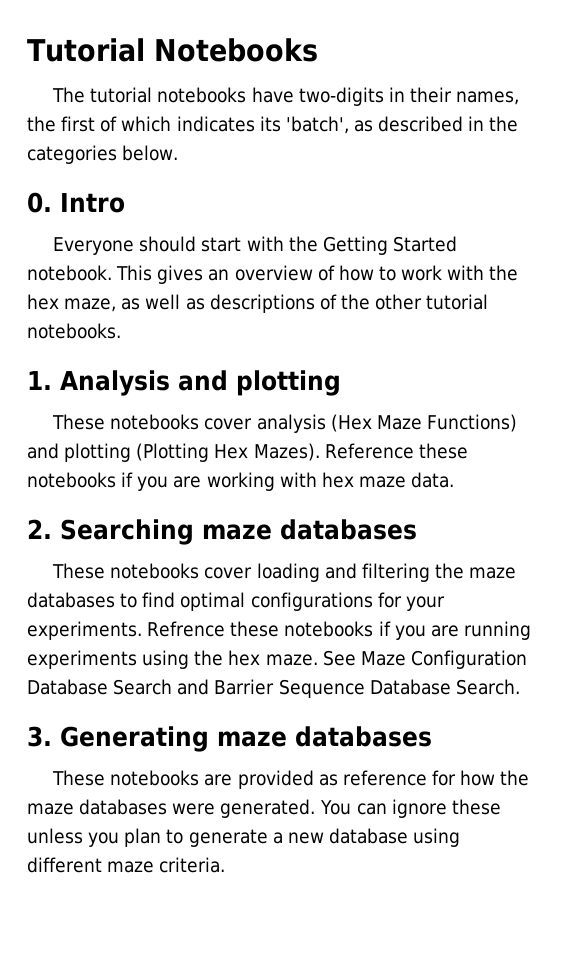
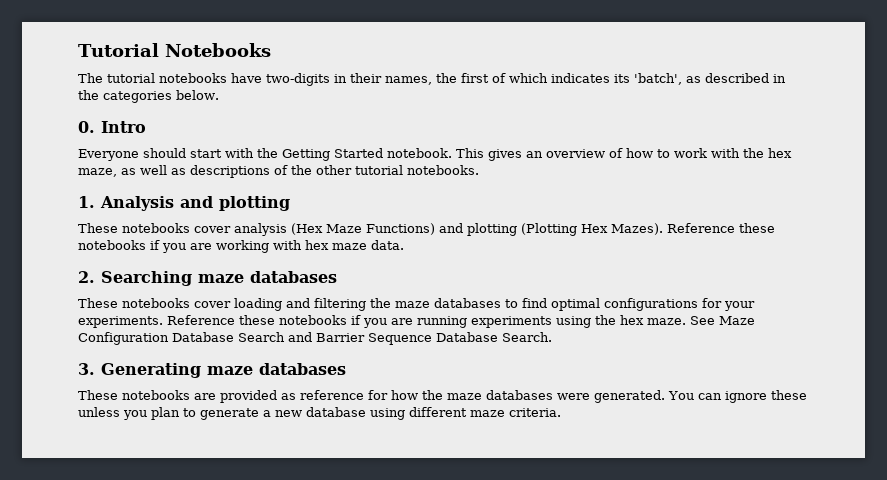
- Refrence these notebooks if you are running experiments using the hex maze.
+ Reference these notebooks if you are running experiments using the hex maze.

